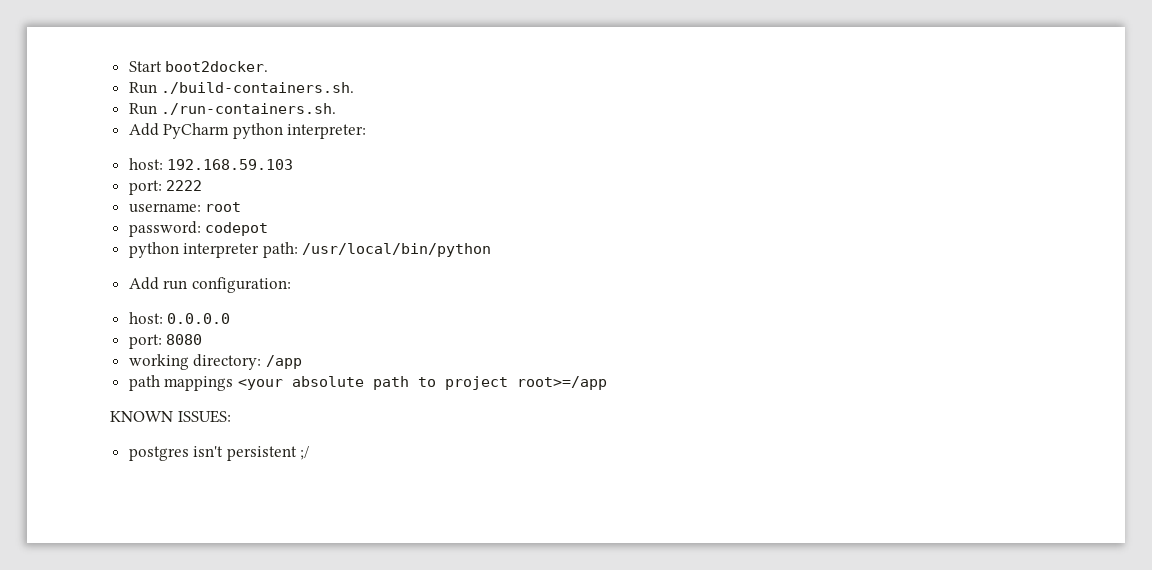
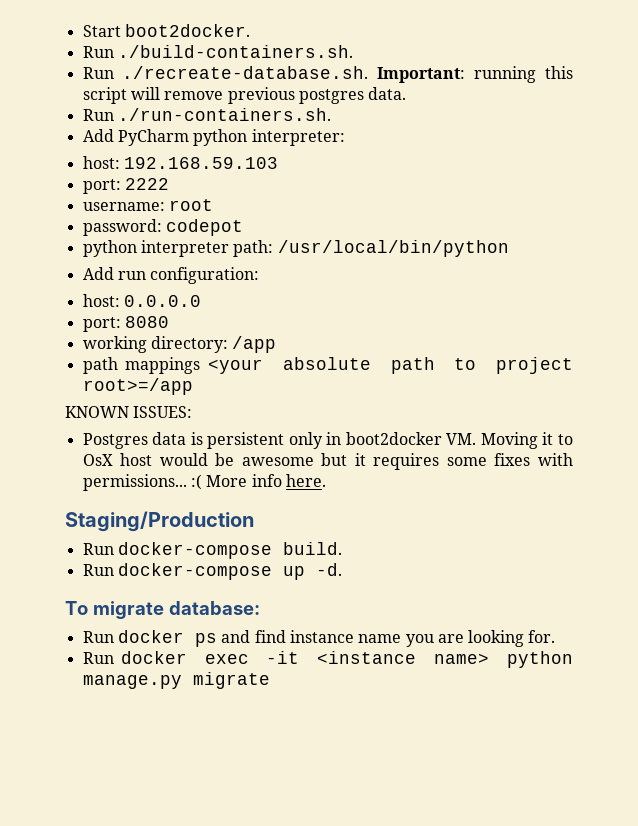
+ Run ./recreate-database.sh. Important: running this script will remove previous postgres data.
- postgres isn't persistent ;/
+ Postgres data is persistent only in boot2docker VM. Moving it to OsX host would be awesome but it requires some fixes with permissions... :( More info here.
+ Staging/Production
+ Run docker-compose build.
+ Run docker-compose up -d.
+ To migrate database:
+ Run docker ps and find instance name you are looking for.
+ Run docker exec -it <instance name> python manage.py migrate

